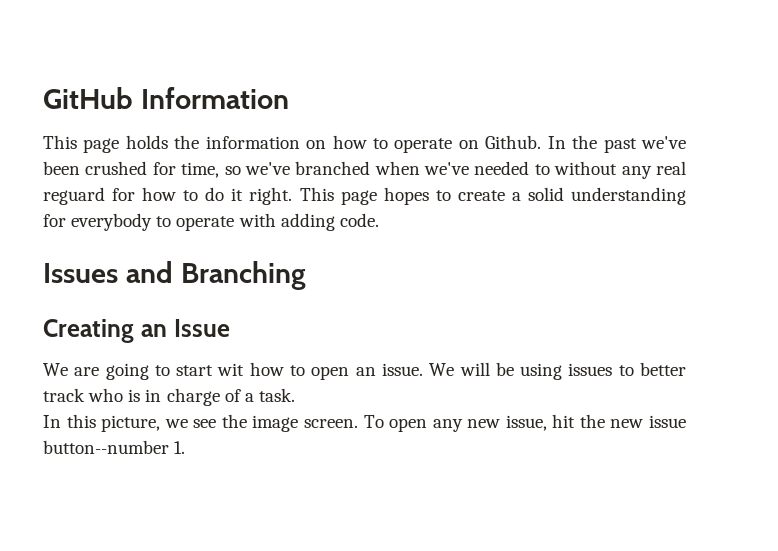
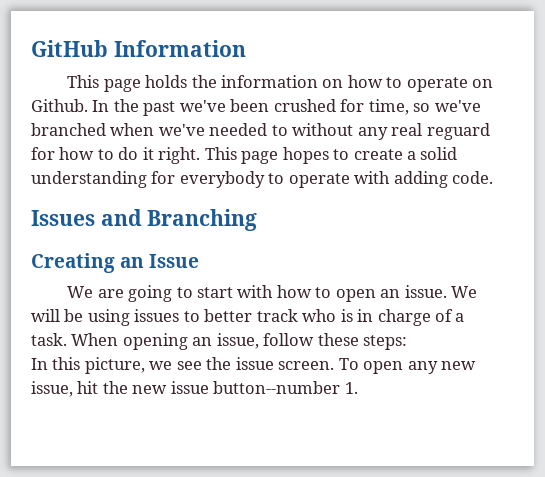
- We are going to start wit how to open an issue.
+ We are going to start with how to open an issue.
+ When opening an issue, follow these steps:
- In this picture, we see the image screen.
+ In this picture, we see the issue screen.

